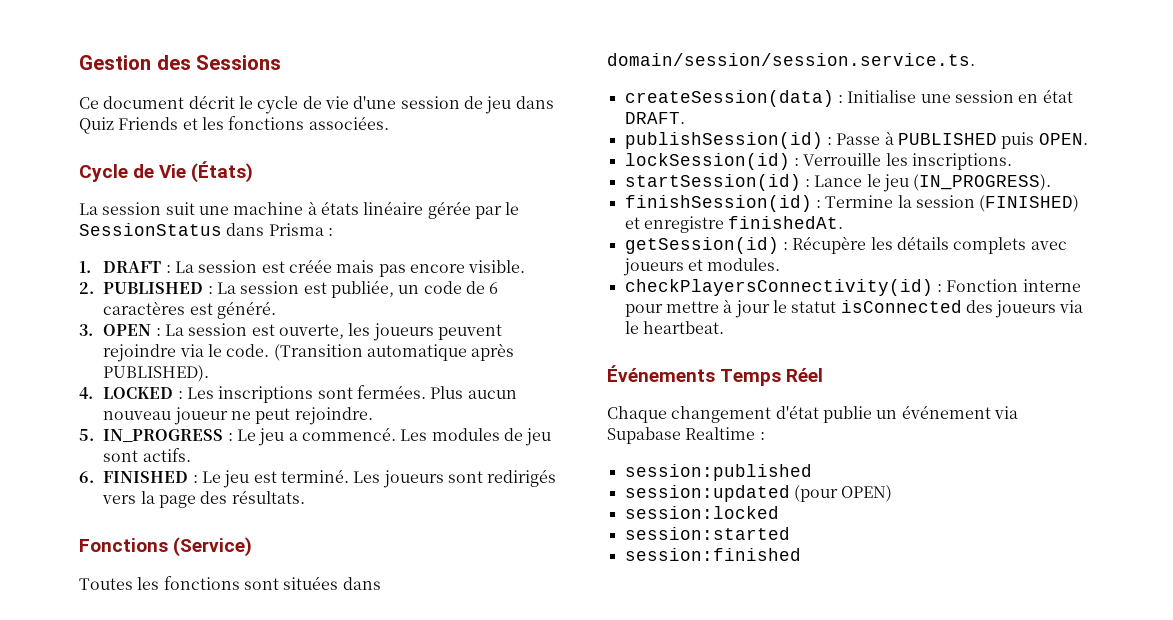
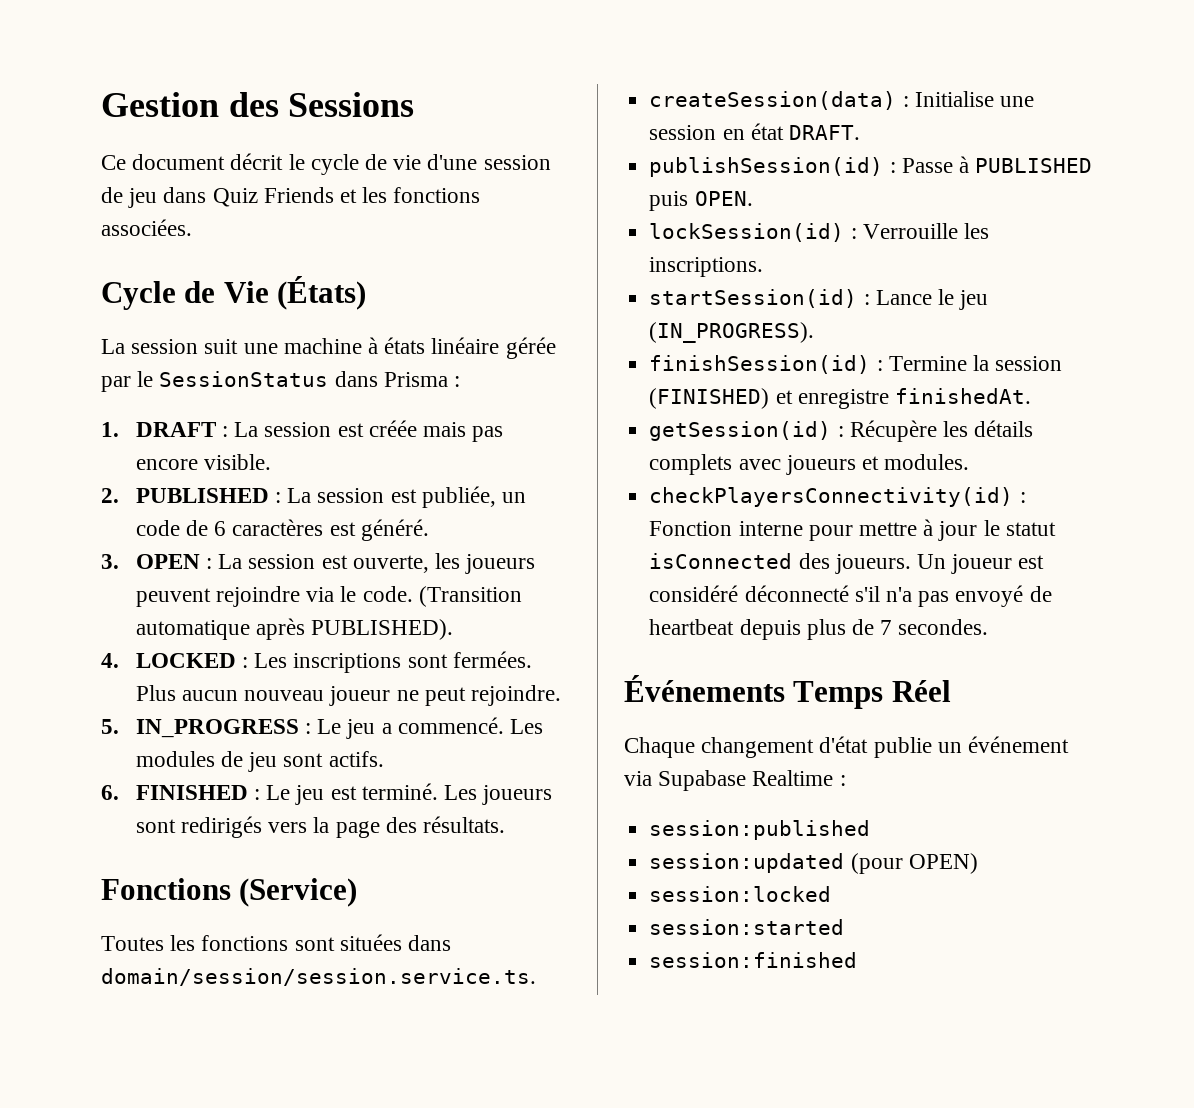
- checkPlayersConnectivity(id) : Fonction interne pour mettre à jour le statut isConnected des joueurs via le heartbeat.
+ checkPlayersConnectivity(id) : Fonction interne pour mettre à jour le statut isConnected des joueurs. Un joueur est considéré déconnecté s'il n'a pas envoyé de heartbeat depuis plus de 7 secondes.

